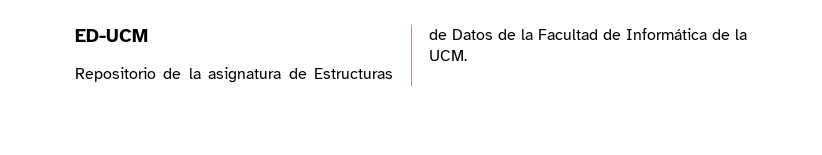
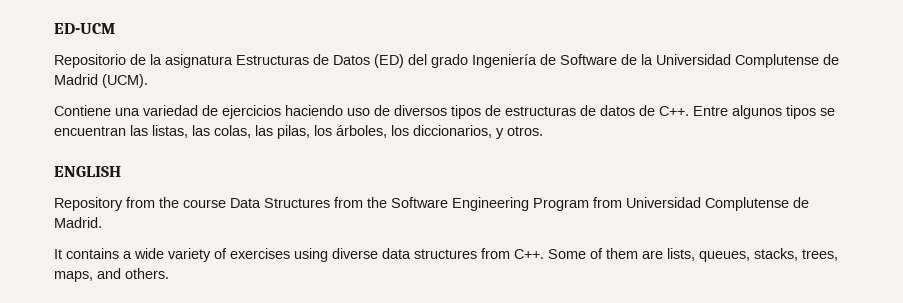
- Repositorio de la asignatura de Estructuras de Datos de la Facultad de Informática de la UCM.
+ Repositorio de la asignatura Estructuras de Datos (ED) del grado Ingeniería de Software de la Universidad Complutense de Madrid (UCM).
+ Contiene una variedad de ejercicios haciendo uso de diversos tipos de estructuras de datos de C++. Entre algunos tipos se encuentran las listas, las colas, las pilas, los árboles, los diccionarios, y otros.
+ ENGLISH
+ Repository from the course Data Structures from the Software Engineering Program from Universidad Complutense de Madrid.
+ It contains a wide variety of exercises using diverse data structures from C++. Some of them are lists, queues, stacks, trees, maps, and others.

